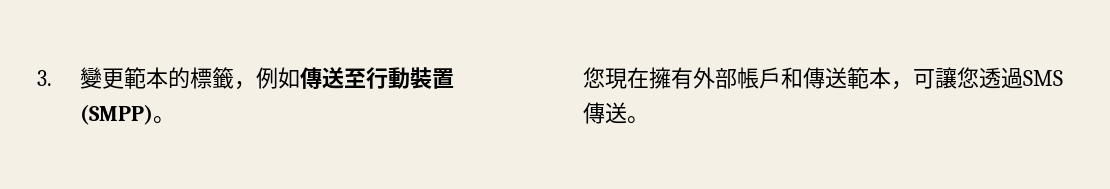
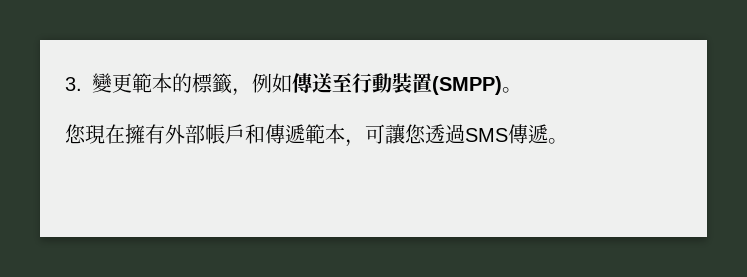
- 您現在擁有外部帳戶和傳送範本，可讓您透過SMS傳送。
+ 您現在擁有外部帳戶和傳遞範本，可讓您透過SMS傳遞。

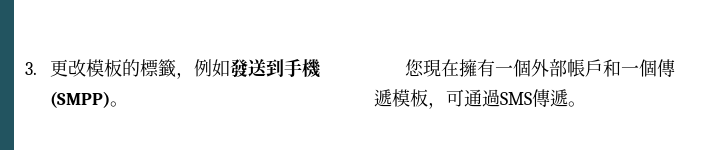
- 3.變更範本的標籤，例如傳送至行動裝置(SMPP)。
+ 3.更改模板的標籤，例如發送到手機(SMPP)。
- 您現在擁有外部帳戶和傳遞範本，可讓您透過SMS傳遞。
+ 您現在擁有一個外部帳戶和一個傳遞模板，可通過SMS傳遞。

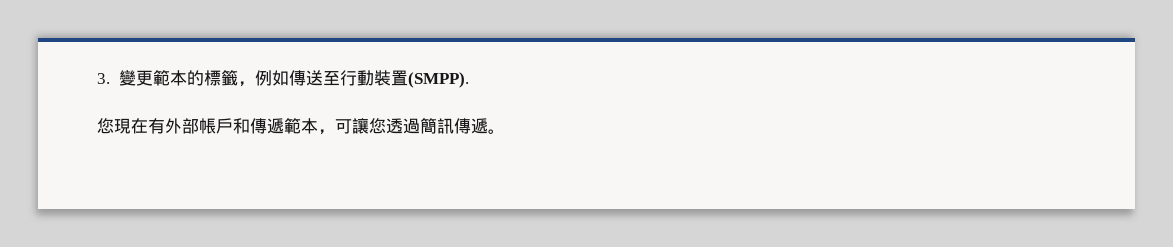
- 3.更改模板的標籤，例如發送到手機(SMPP)。
+ 3.變更範本的標籤，例如傳送至行動裝置(SMPP).
- 您現在擁有一個外部帳戶和一個傳遞模板，可通過SMS傳遞。
+ 您現在有外部帳戶和傳遞範本，可讓您透過簡訊傳遞。

